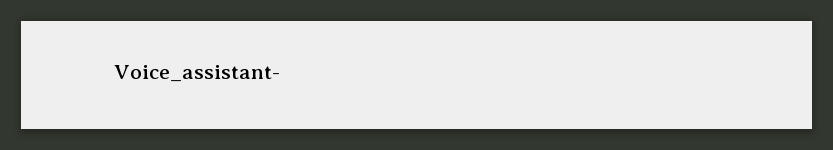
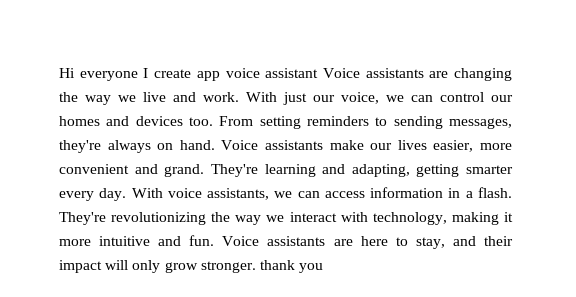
- Voice_assistant-
+ Hi everyone I create app voice assistant Voice assistants are changing the way we live and work. With just our voice, we can control our homes and devices too. From setting reminders to sending messages, they're always on hand. Voice assistants make our lives easier, more convenient and grand. They're learning and adapting, getting smarter every day. With voice assistants, we can access information in a flash. They're revolutionizing the way we interact with technology, making it more intuitive and fun. Voice assistants are here to stay, and their impact will only grow stronger. thank you

